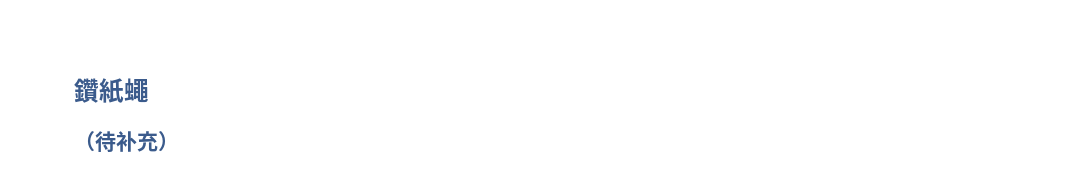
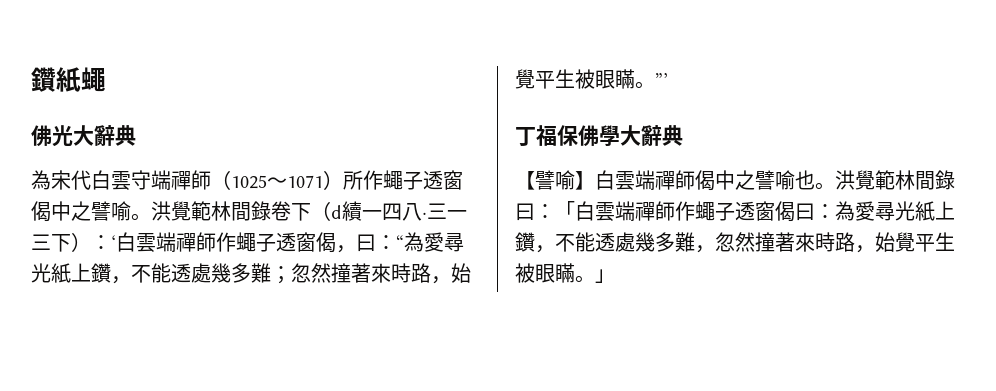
- （待补充）
+ 佛光大辭典
+ 為宋代白雲守端禪師（1025～1071）所作蠅子透窗偈中之譬喻。洪覺範林間錄卷下（d續一四八·三一三下）：‘白雲端禪師作蠅子透窗偈，曰：“為愛尋光紙上鑽，不能透處幾多難；忽然撞著來時路，始覺平生被眼瞞。”’
+ 丁福保佛學大辭典
+ 【譬喻】白雲端禪師偈中之譬喻也。洪覺範林間錄曰：「白雲端禪師作蠅子透窗偈曰：為愛尋光紙上鑽，不能透處幾多難，忽然撞著來時路，始覺平生被眼瞞。」

